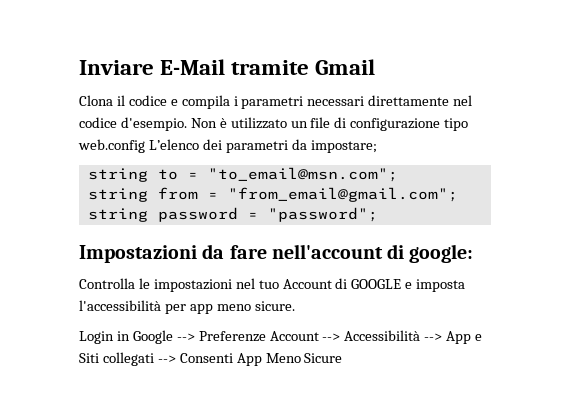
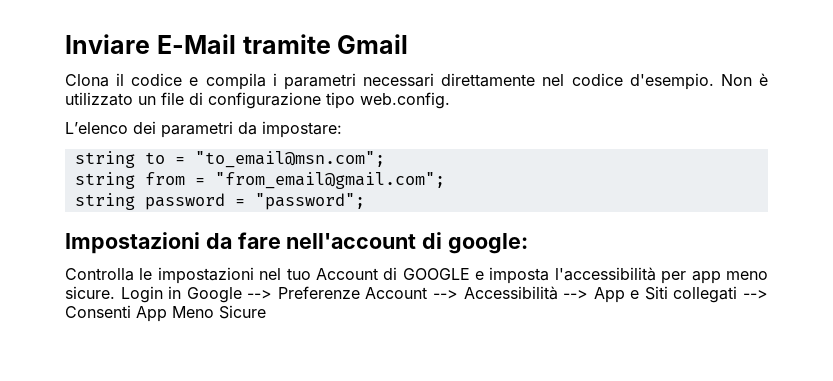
- Non è utilizzato un file di configurazione tipo web.config L’elenco dei parametri da impostare;
+ Non è utilizzato un file di configurazione tipo web.config.
+ L’elenco dei parametri da impostare:
- Controlla le impostazioni nel tuo Account di GOOGLE e imposta l'accessibilità per app meno sicure.
- Login in Google --> Preferenze Account --> Accessibilità --> App e Siti collegati --> Consenti App Meno Sicure
+ Controlla le impostazioni nel tuo Account di GOOGLE e imposta l'accessibilità per app meno sicure. Login in Google --> Preferenze Account --> Accessibilità --> App e Siti collegati --> Consenti App Meno Sicure

